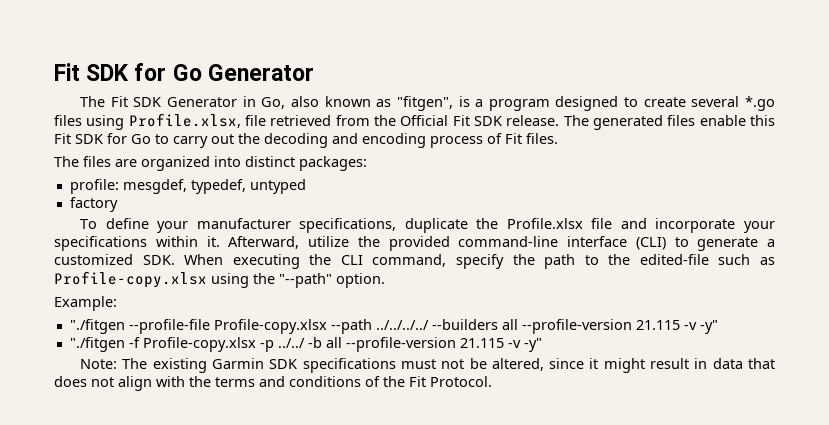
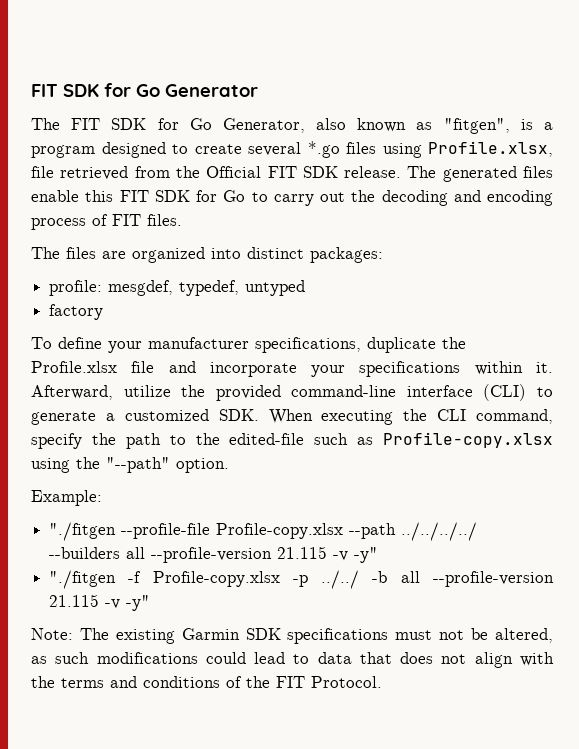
- Fit SDK for Go Generator
+ FIT SDK for Go Generator
- The Fit SDK Generator in Go, also known as "fitgen", is a program designed to create several *.go files using Profile.xlsx, file retrieved from the Official Fit SDK release.
+ The FIT SDK for Go Generator, also known as "fitgen", is a program designed to create several *.go files using Profile.xlsx, file retrieved from the Official FIT SDK release.
- The generated files enable this Fit SDK for Go to carry out the decoding and encoding process of Fit files.
+ The generated files enable this FIT SDK for Go to carry out the decoding and encoding process of FIT files.
- Note: The existing Garmin SDK specifications must not be altered, since it might result in data that does not align with the terms and conditions of the Fit Protocol.
+ Note: The existing Garmin SDK specifications must not be altered, as such modifications could lead to data that does not align with the terms and conditions of the FIT Protocol.

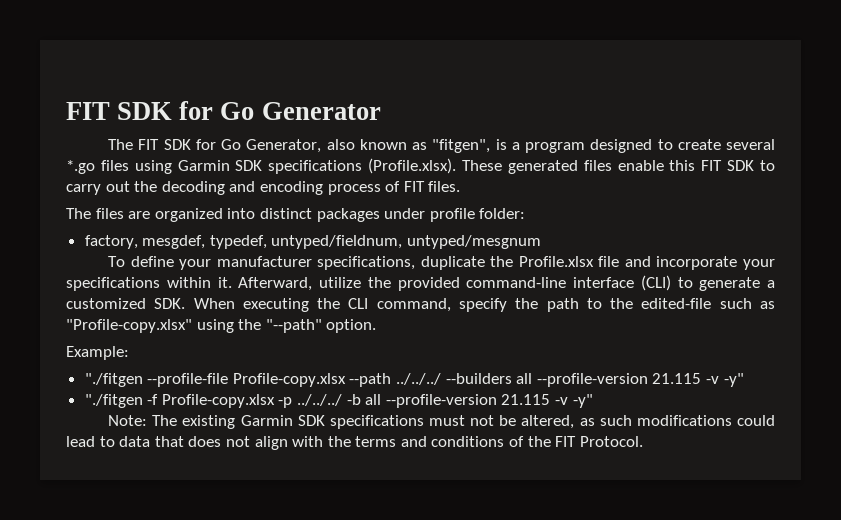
- The FIT SDK for Go Generator, also known as "fitgen", is a program designed to create several *.go files using Profile.xlsx, file retrieved from the Official FIT SDK release. The generated files enable this FIT SDK for Go to carry out the decoding and encoding process of FIT files.
+ The FIT SDK for Go Generator, also known as "fitgen", is a program designed to create several *.go files using Garmin SDK specifications (Profile.xlsx). These generated files enable this FIT SDK to carry out the decoding and encoding process of FIT files.
- The files are organized into distinct packages:
- profile: mesgdef, typedef, untyped
- factory
+ The files are organized into distinct packages under profile folder:
+ factory, mesgdef, typedef, untyped/fieldnum, untyped/mesgnum
- Afterward, utilize the provided command-line interface (CLI) to generate a customized SDK. When executing the CLI command, specify the path to the edited-file such as Profile-copy.xlsx using the "--path" option.
+ Afterward, utilize the provided command-line interface (CLI) to generate a customized SDK. When executing the CLI command, specify the path to the edited-file such as "Profile-copy.xlsx" using the "--path" option.
- "./fitgen --profile-file Profile-copy.xlsx --path ../../../../ --builders all --profile-version 21.115 -v -y"
+ "./fitgen --profile-file Profile-copy.xlsx --path ../../../ --builders all --profile-version 21.115 -v -y"
- "./fitgen -f Profile-copy.xlsx -p ../../ -b all --profile-version 21.115 -v -y"
+ "./fitgen -f Profile-copy.xlsx -p ../../../ -b all --profile-version 21.115 -v -y"

